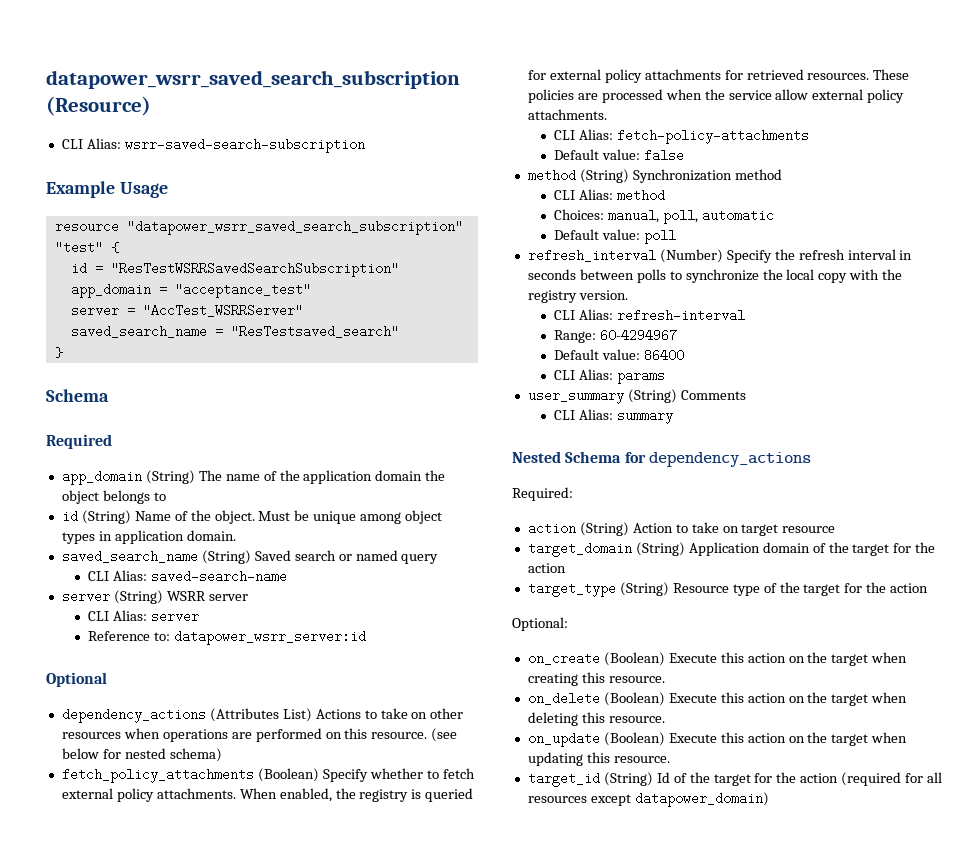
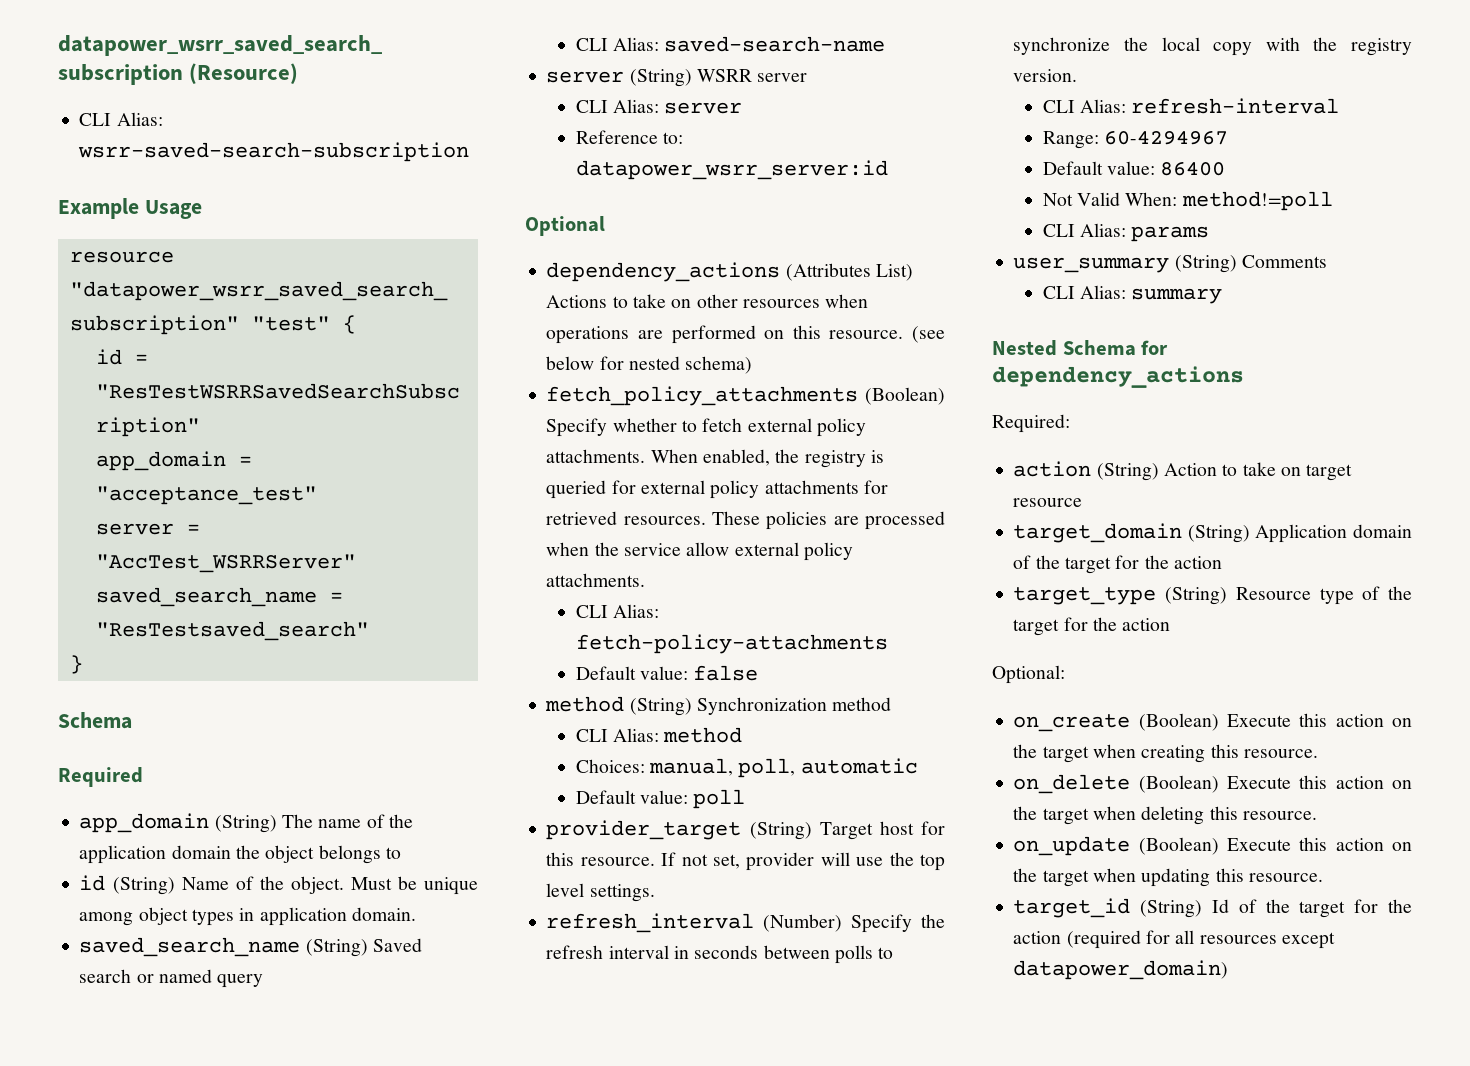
+ provider_target (String) Target host for this resource. If not set, provider will use the top level settings.
+ Not Valid When: method!=poll

